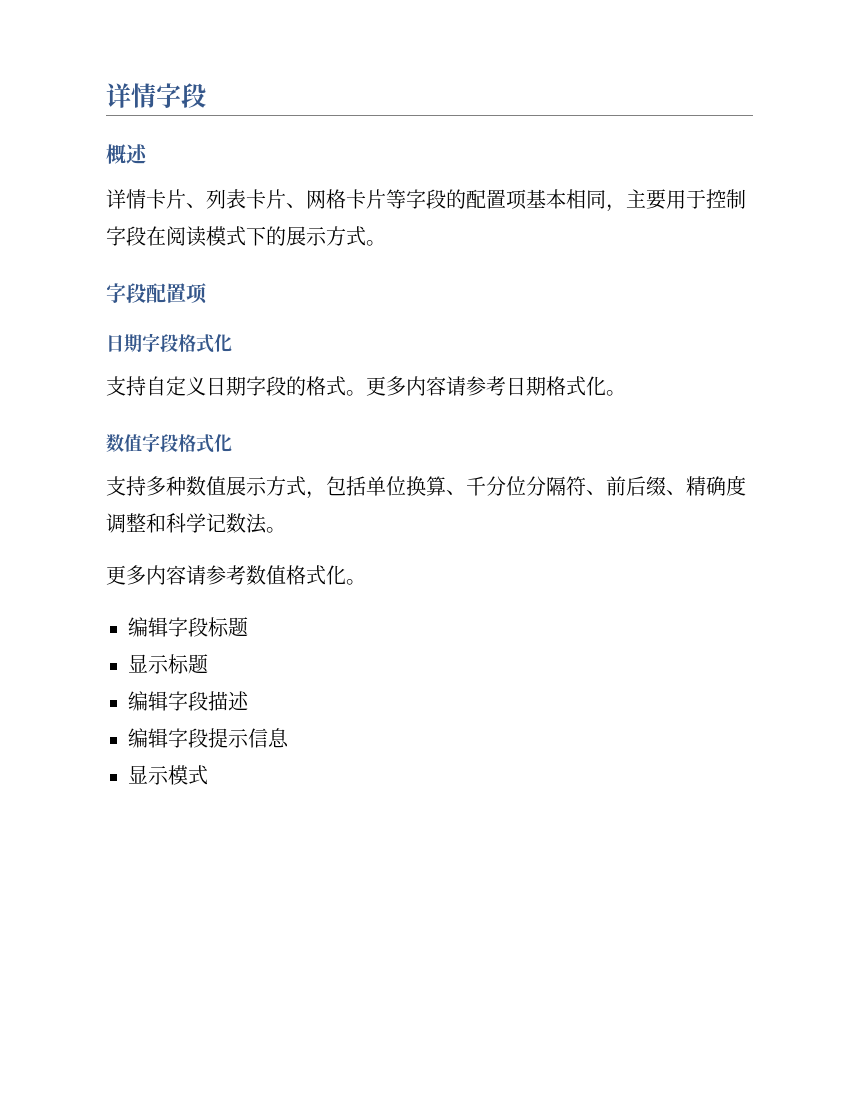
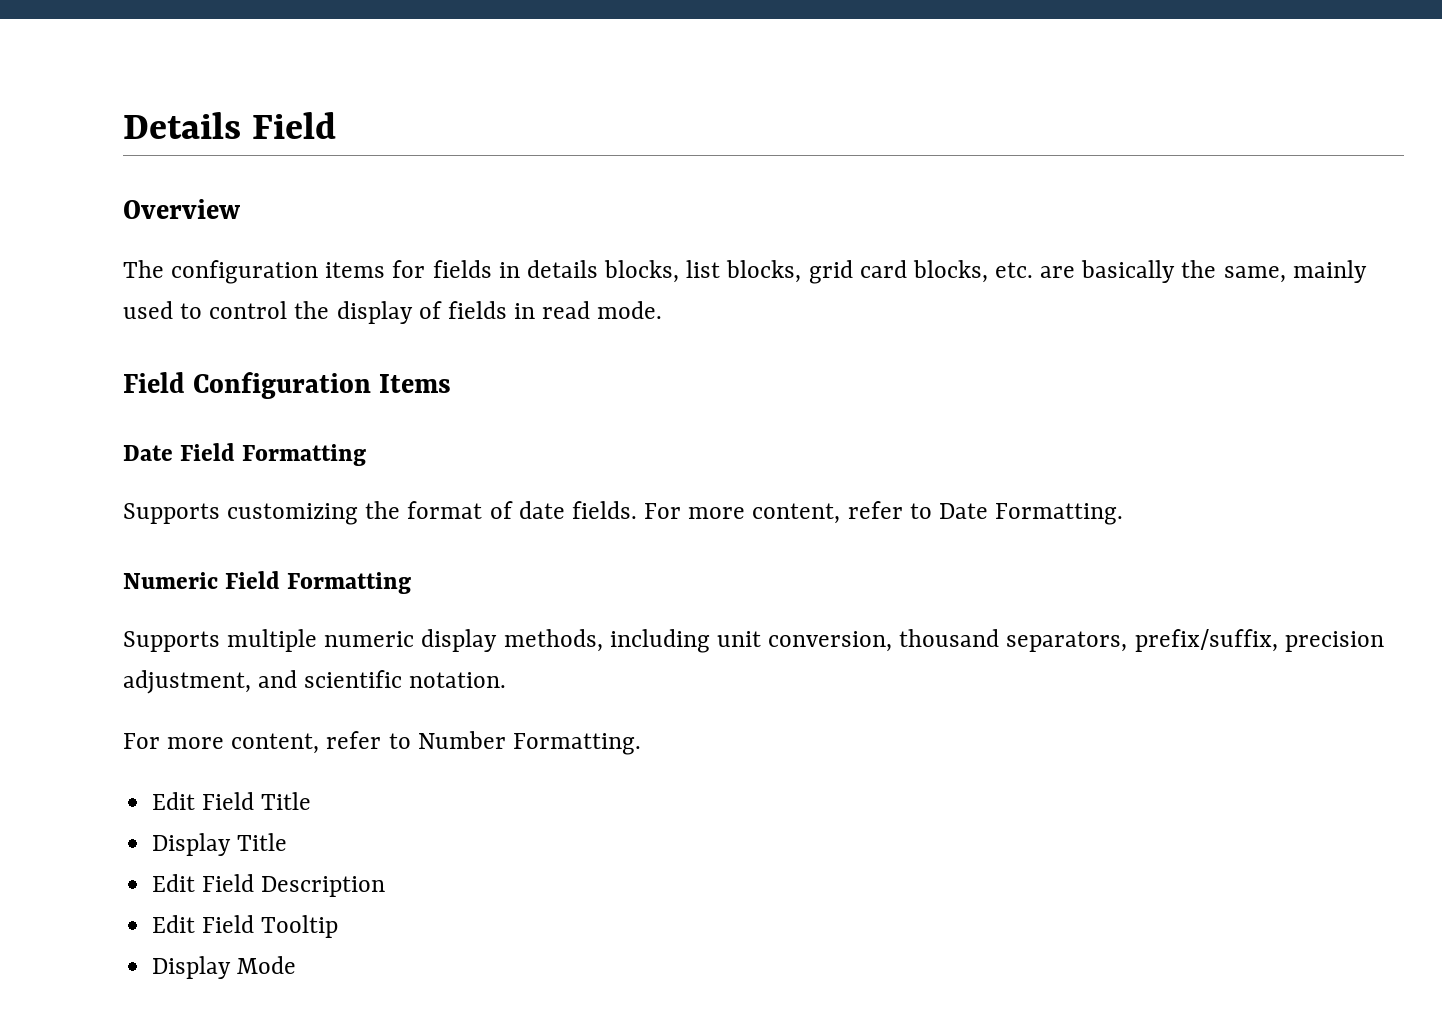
- 详情字段
- 概述
- 详情卡片、列表卡片、网格卡片等字段的配置项基本相同，主要用于控制字段在阅读模式下的展示方式。
- 字段配置项
- 日期字段格式化
- 支持自定义日期字段的格式。更多内容请参考日期格式化。
- 数值字段格式化
- 支持多种数值展示方式，包括单位换算、千分位分隔符、前后缀、精确度调整和科学记数法。
- 更多内容请参考数值格式化。
- 编辑字段标题
- 显示标题
- 编辑字段描述
- 编辑字段提示信息
- 显示模式
+ Details Field
+ Overview
+ The configuration items for fields in details blocks, list blocks, grid card blocks, etc. are basically the same, mainly used to control the display of fields in read mode.
+ Field Configuration Items
+ Date Field Formatting
+ Supports customizing the format of date fields. For more content, refer to Date Formatting.
+ Numeric Field Formatting
+ Supports multiple numeric display methods, including unit conversion, thousand separators, prefix/suffix, precision adjustment, and scientific notation.
+ For more content, refer to Number Formatting.
+ Edit Field Title
+ Display Title
+ Edit Field Description
+ Edit Field Tooltip
+ Display Mode

